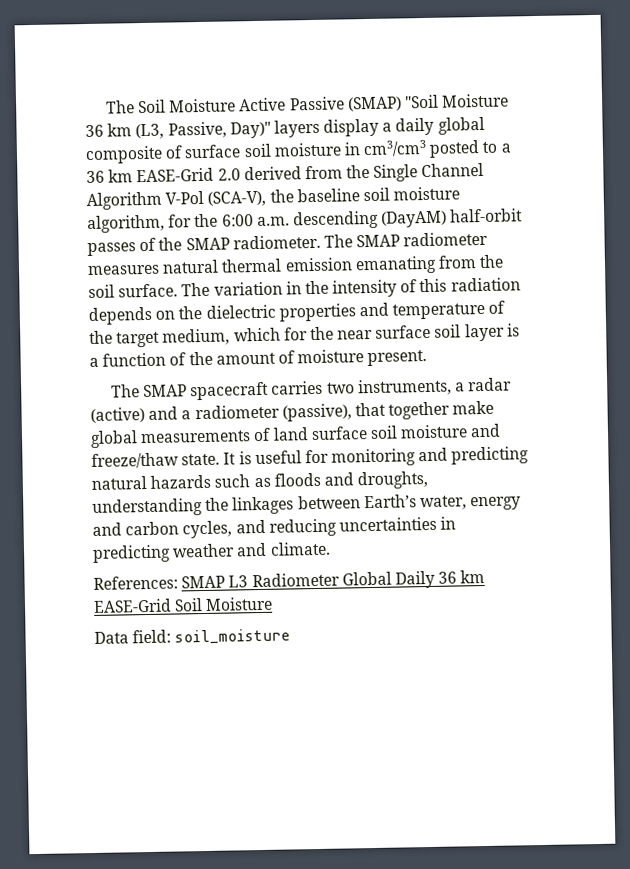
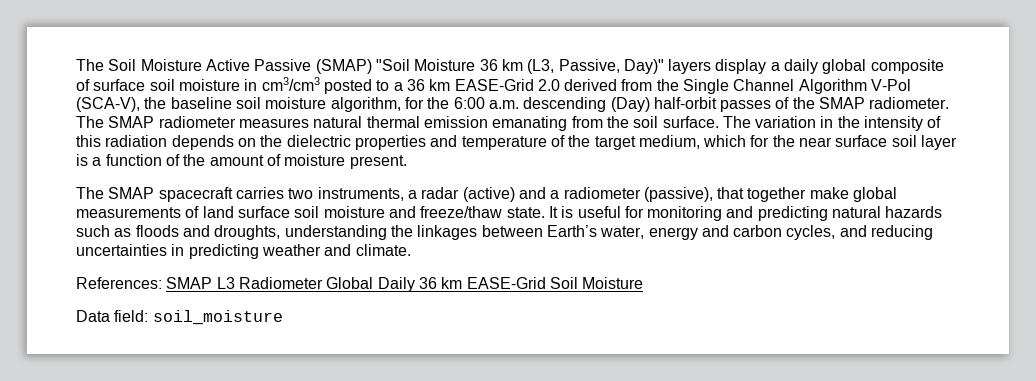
- The Soil Moisture Active Passive (SMAP) "Soil Moisture 36 km (L3, Passive, Day)" layers display a daily global composite of surface soil moisture in cm3/cm3 posted to a 36 km EASE-Grid 2.0 derived from the Single Channel Algorithm V-Pol (SCA-V), the baseline soil moisture algorithm, for the 6:00 a.m. descending (DayAM) half-orbit passes of the SMAP radiometer.
+ The Soil Moisture Active Passive (SMAP) "Soil Moisture 36 km (L3, Passive, Day)" layers display a daily global composite of surface soil moisture in cm3/cm3 posted to a 36 km EASE-Grid 2.0 derived from the Single Channel Algorithm V-Pol (SCA-V), the baseline soil moisture algorithm, for the 6:00 a.m. descending (Day) half-orbit passes of the SMAP radiometer.

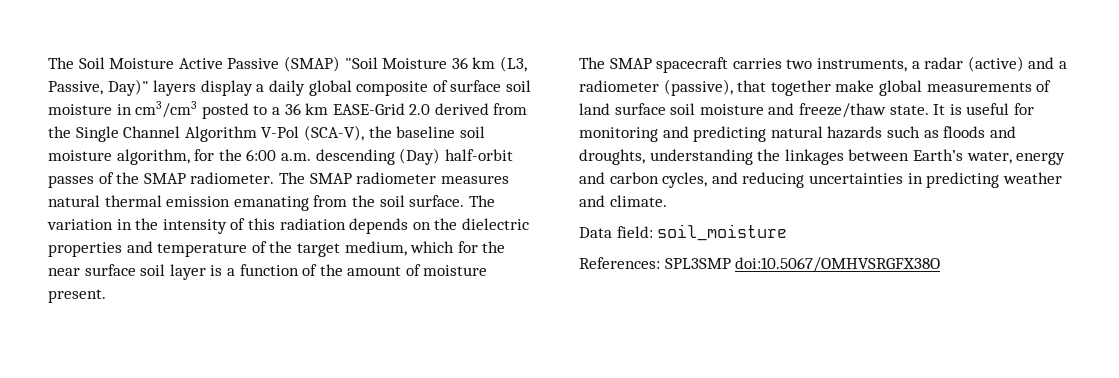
- References: SMAP L3 Radiometer Global Daily 36 km EASE-Grid Soil Moisture
+ References: SPL3SMP doi:10.5067/OMHVSRGFX38O

